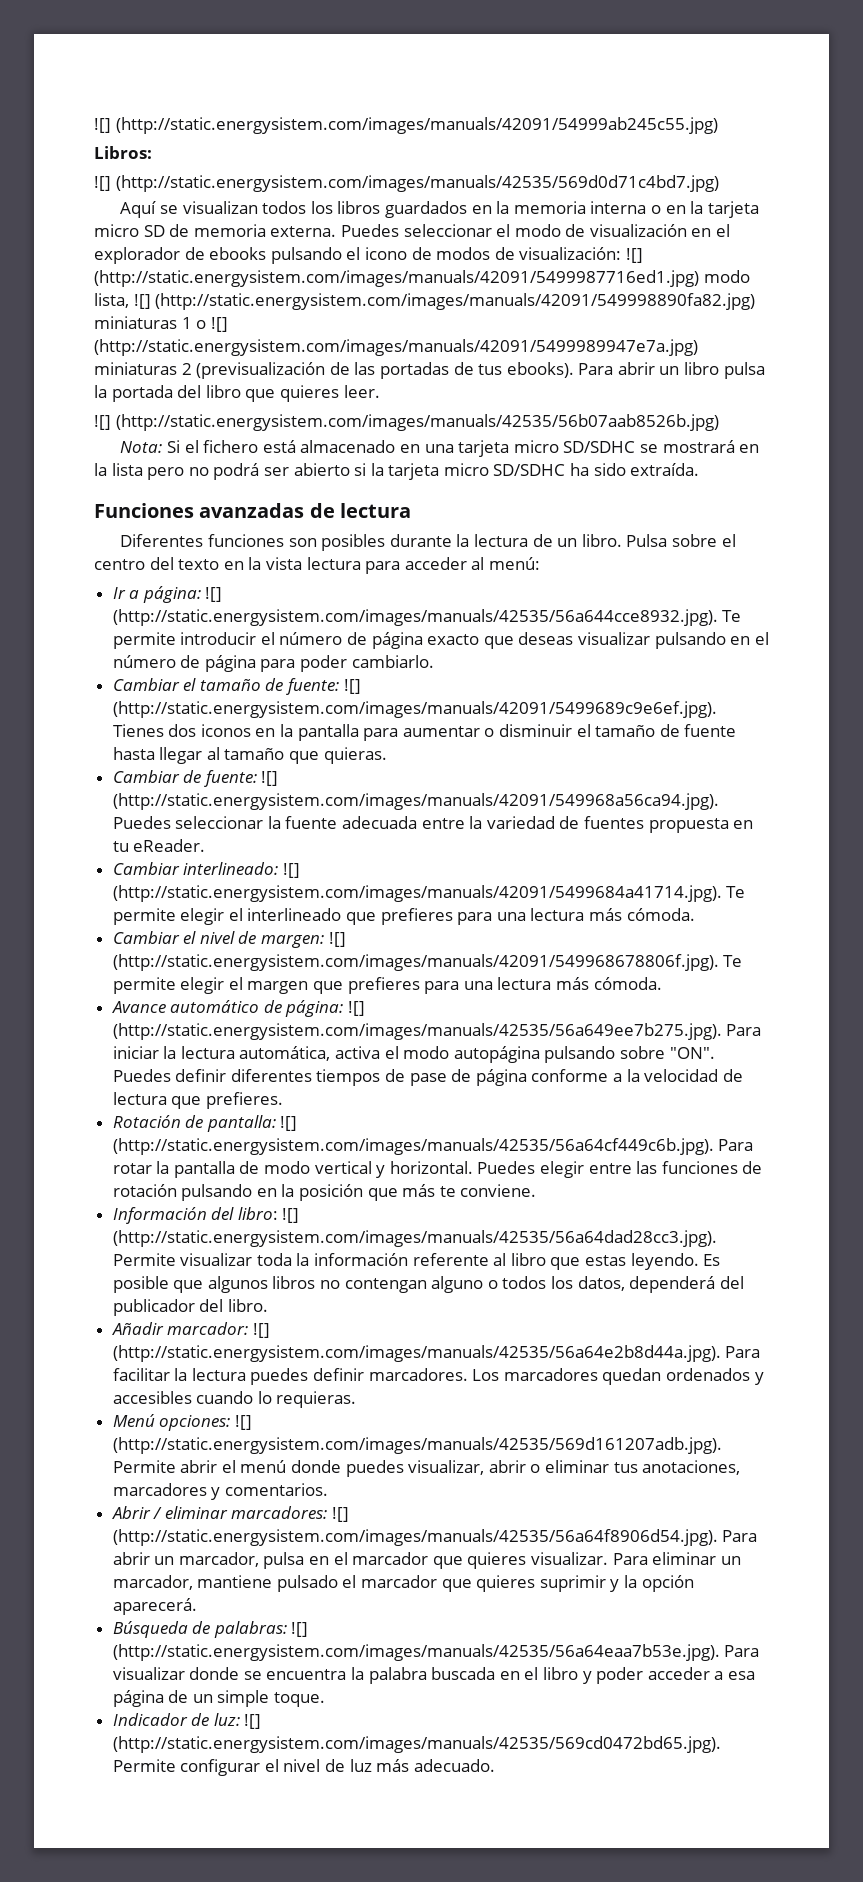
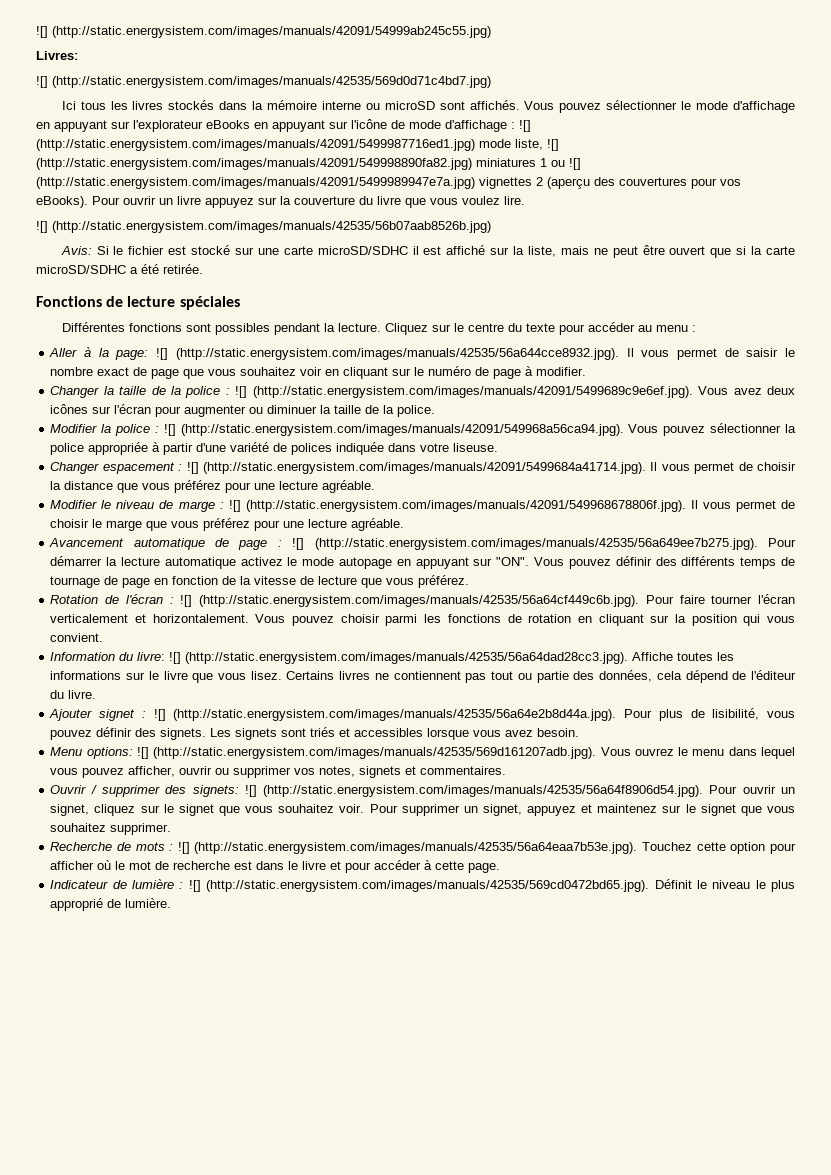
- Libros:
+ Livres:
- Aquí se visualizan todos los libros guardados en la memoria interna o en la tarjeta micro SD de memoria externa. Puedes seleccionar el modo de visualización en el explorador de ebooks pulsando el icono de modos de visualización: ![] (http://static.energysistem.com/images/manuals/42091/5499987716ed1.jpg) modo lista, ![] (http://static.energysistem.com/images/manuals/42091/549998890fa82.jpg) miniaturas 1 o ![] (http://static.energysistem.com/images/manuals/42091/5499989947e7a.jpg) miniaturas 2 (previsualización de las portadas de tus ebooks). Para abrir un libro pulsa la portada del libro que quieres leer.
+ Ici tous les livres stockés dans la mémoire interne ou microSD sont affichés. Vous pouvez sélectionner le mode d'affichage en appuyant sur l'explorateur eBooks en appuyant sur l'icône de mode d'affichage : ![] (http://static.energysistem.com/images/manuals/42091/5499987716ed1.jpg) mode liste, ![] (http://static.energysistem.com/images/manuals/42091/549998890fa82.jpg) miniatures 1 ou ![] (http://static.energysistem.com/images/manuals/42091/5499989947e7a.jpg) vignettes 2 (aperçu des couvertures pour vos eBooks). Pour ouvrir un livre appuyez sur la couverture du livre que vous voulez lire.
  ![] (http://static.energysistem.com/images/manuals/42535/56b07aab8526b.jpg)
- Nota: Si el fichero está almacenado en una tarjeta micro SD/SDHC se mostrará en la lista pero no podrá ser abierto si la tarjeta micro SD/SDHC ha sido extraída.
- Funciones avanzadas de lectura
- Diferentes funciones son posibles durante la lectura de un libro. Pulsa sobre el centro del texto en la vista lectura para acceder al menú:
- Ir a página: ![] (http://static.energysistem.com/images/manuals/42535/56a644cce8932.jpg). Te permite introducir el número de página exacto que deseas visualizar pulsando en el número de página para poder cambiarlo.
- Cambiar el tamaño de fuente: ![] (http://static.energysistem.com/images/manuals/42091/5499689c9e6ef.jpg). Tienes dos iconos en la pantalla para aumentar o disminuir el tamaño de fuente hasta llegar al tamaño que quieras.
- Cambiar de fuente: ![] (http://static.energysistem.com/images/manuals/42091/549968a56ca94.jpg). Puedes seleccionar la fuente adecuada entre la variedad de fuentes propuesta en tu eReader.
- Cambiar interlineado: ![] (http://static.energysistem.com/images/manuals/42091/5499684a41714.jpg). Te permite elegir el interlineado que prefieres para una lectura más cómoda.
- Cambiar el nivel de margen: ![] (http://static.energysistem.com/images/manuals/42091/549968678806f.jpg). Te permite elegir el margen que prefieres para una lectura más cómoda.
- Avance automático de página: ![] (http://static.energysistem.com/images/manuals/42535/56a649ee7b275.jpg). Para iniciar la lectura automática, activa el modo autopágina pulsando sobre "ON". Puedes definir diferentes tiempos de pase de página conforme a la velocidad de lectura que prefieres.
- Rotación de pantalla: ![] (http://static.energysistem.com/images/manuals/42535/56a64cf449c6b.jpg). Para rotar la pantalla de modo vertical y horizontal. Puedes elegir entre las funciones de rotación pulsando en la posición que más te conviene.
- Información del libro: ![] (http://static.energysistem.com/images/manuals/42535/56a64dad28cc3.jpg). Permite visualizar toda la información referente al libro que estas leyendo. Es posible que algunos libros no contengan alguno o todos los datos, dependerá del publicador del libro.
- Añadir marcador: ![] (http://static.energysistem.com/images/manuals/42535/56a64e2b8d44a.jpg). Para facilitar la lectura puedes definir marcadores. Los marcadores quedan ordenados y accesibles cuando lo requieras.
- Menú opciones: ![] (http://static.energysistem.com/images/manuals/42535/569d161207adb.jpg). Permite abrir el menú donde puedes visualizar, abrir o eliminar tus anotaciones, marcadores y comentarios.
- Abrir / eliminar marcadores: ![] (http://static.energysistem.com/images/manuals/42535/56a64f8906d54.jpg). Para abrir un marcador, pulsa en el marcador que quieres visualizar. Para eliminar un marcador, mantiene pulsado el marcador que quieres suprimir y la opción aparecerá.
- Búsqueda de palabras: ![] (http://static.energysistem.com/images/manuals/42535/56a64eaa7b53e.jpg). Para visualizar donde se encuentra la palabra buscada en el libro y poder acceder a esa página de un simple toque.
- Indicador de luz: ![] (http://static.energysistem.com/images/manuals/42535/569cd0472bd65.jpg). Permite configurar el nivel de luz más adecuado.
+ Avis: Si le fichier est stocké sur une carte microSD/SDHC il est affiché sur la liste, mais ne peut être ouvert que si la carte microSD/SDHC a été retirée.
+ Fonctions de lecture spéciales
+ Différentes fonctions sont possibles pendant la lecture. Cliquez sur le centre du texte pour accéder au menu :
+ Aller à la page: ![] (http://static.energysistem.com/images/manuals/42535/56a644cce8932.jpg). Il vous permet de saisir le nombre exact de page que vous souhaitez voir en cliquant sur le numéro de page à modifier.
+ Changer la taille de la police : ![] (http://static.energysistem.com/images/manuals/42091/5499689c9e6ef.jpg). Vous avez deux icônes sur l'écran pour augmenter ou diminuer la taille de la police.
+ Modifier la police : ![] (http://static.energysistem.com/images/manuals/42091/549968a56ca94.jpg). Vous pouvez sélectionner la police appropriée à partir d'une variété de polices indiquée dans votre liseuse.
+ Changer espacement : ![] (http://static.energysistem.com/images/manuals/42091/5499684a41714.jpg). Il vous permet de choisir la distance que vous préférez pour une lecture agréable.
+ Modifier le niveau de marge : ![] (http://static.energysistem.com/images/manuals/42091/549968678806f.jpg). Il vous permet de choisir le marge que vous préférez pour une lecture agréable.
+ Avancement automatique de page : ![] (http://static.energysistem.com/images/manuals/42535/56a649ee7b275.jpg). Pour démarrer la lecture automatique activez le mode autopage en appuyant sur "ON". Vous pouvez définir des différents temps de tournage de page en fonction de la vitesse de lecture que vous préférez.
+ Rotation de l'écran : ![] (http://static.energysistem.com/images/manuals/42535/56a64cf449c6b.jpg). Pour faire tourner l'écran verticalement et horizontalement. Vous pouvez choisir parmi les fonctions de rotation en cliquant sur la position qui vous convient.
+ Information du livre: ![] (http://static.energysistem.com/images/manuals/42535/56a64dad28cc3.jpg). Affiche toutes les informations sur le livre que vous lisez. Certains livres ne contiennent pas tout ou partie des données, cela dépend de l'éditeur du livre.
+ Ajouter signet : ![] (http://static.energysistem.com/images/manuals/42535/56a64e2b8d44a.jpg). Pour plus de lisibilité, vous pouvez définir des signets. Les signets sont triés et accessibles lorsque vous avez besoin.
+ Menu options: ![] (http://static.energysistem.com/images/manuals/42535/569d161207adb.jpg). Vous ouvrez le menu dans lequel vous pouvez afficher, ouvrir ou supprimer vos notes, signets et commentaires.
+ Ouvrir / supprimer des signets: ![] (http://static.energysistem.com/images/manuals/42535/56a64f8906d54.jpg). Pour ouvrir un signet, cliquez sur le signet que vous souhaitez voir. Pour supprimer un signet, appuyez et maintenez sur le signet que vous souhaitez supprimer.
+ Recherche de mots : ![] (http://static.energysistem.com/images/manuals/42535/56a64eaa7b53e.jpg). Touchez cette option pour afficher où le mot de recherche est dans le livre et pour accéder à cette page.
+ Indicateur de lumière : ![] (http://static.energysistem.com/images/manuals/42535/569cd0472bd65.jpg). Définit le niveau le plus approprié de lumière.

